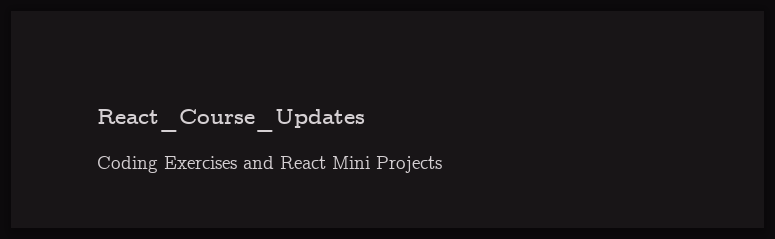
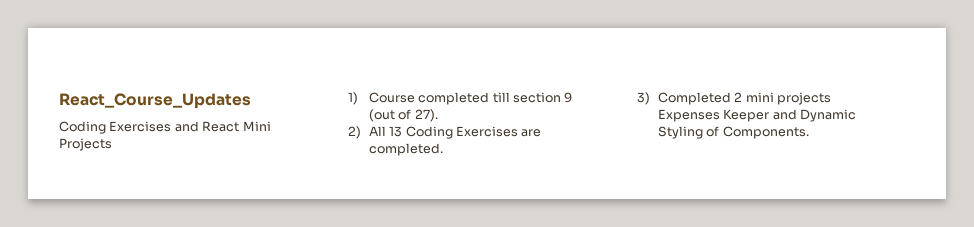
+ 1) Course completed till section 9 (out of 27).
+ 2) All 13 Coding Exercises are completed.
+ 3) Completed 2 mini projects Expenses Keeper and Dynamic Styling of Components.

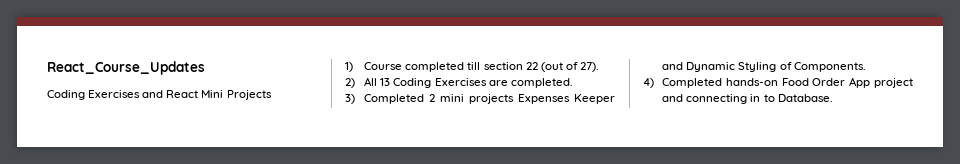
- 1) Course completed till section 9 (out of 27).
+ 1) Course completed till section 22 (out of 27).
+ 4) Completed hands-on Food Order App project and connecting in to Database.

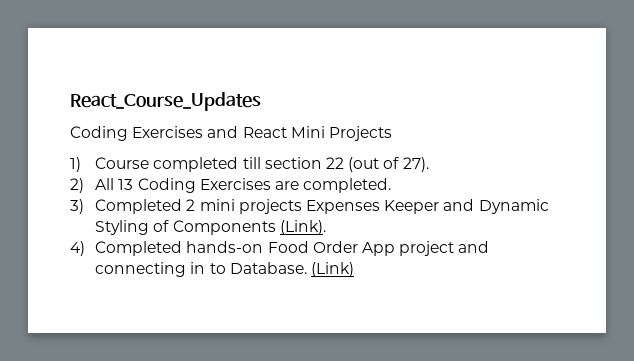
- 3) Completed 2 mini projects Expenses Keeper and Dynamic Styling of Components.
+ 3) Completed 2 mini projects Expenses Keeper and Dynamic Styling of Components (Link).
+ (Link)

